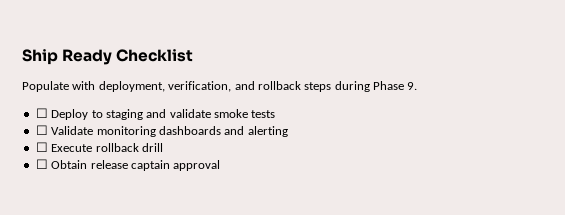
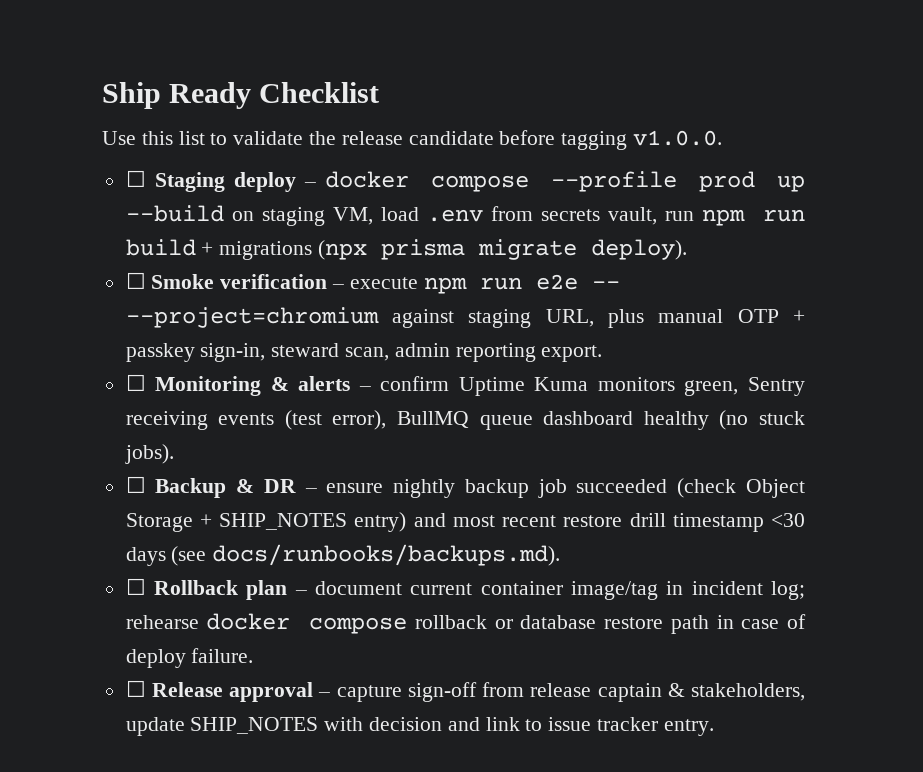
- Populate with deployment, verification, and rollback steps during Phase 9.
- ☐ Deploy to staging and validate smoke tests
- ☐ Validate monitoring dashboards and alerting
- ☐ Execute rollback drill
- ☐ Obtain release captain approval
+ Use this list to validate the release candidate before tagging v1.0.0.
+ ☐ Staging deploy – docker compose --profile prod up --build on staging VM, load .env from secrets vault, run npm run build + migrations (npx prisma migrate deploy).
+ ☐ Smoke verification – execute npm run e2e -- --project=chromium against staging URL, plus manual OTP + passkey sign-in, steward scan, admin reporting export.
+ ☐ Monitoring & alerts – confirm Uptime Kuma monitors green, Sentry receiving events (test error), BullMQ queue dashboard healthy (no stuck jobs).
+ ☐ Backup & DR – ensure nightly backup job succeeded (check Object Storage + SHIP_NOTES entry) and most recent restore drill timestamp <30 days (see docs/runbooks/backups.md).
+ ☐ Rollback plan – document current container image/tag in incident log; rehearse docker compose rollback or database restore path in case of deploy failure.
+ ☐ Release approval – capture sign-off from release captain & stakeholders, update SHIP_NOTES with decision and link to issue tracker entry.

